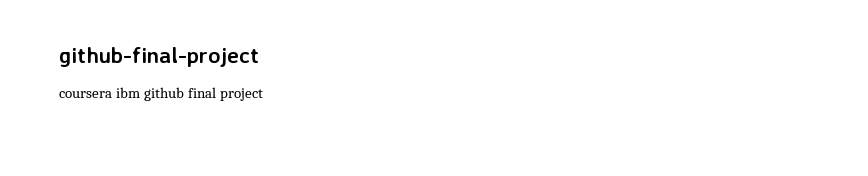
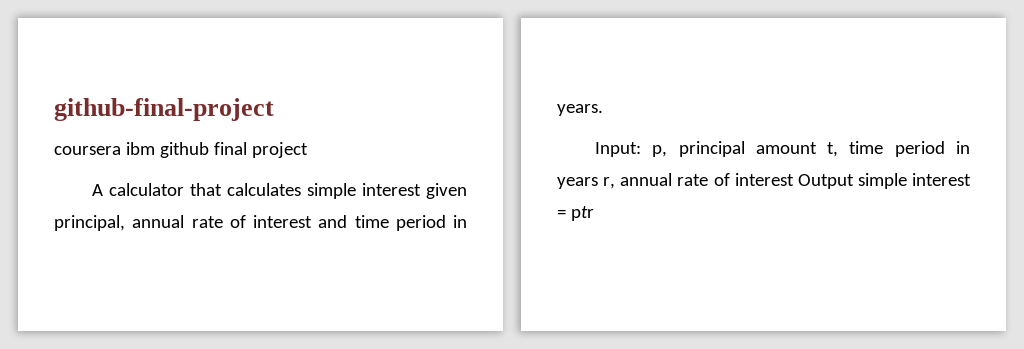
+ A calculator that calculates simple interest given principal, annual rate of interest and time period in years.
+ Input: p, principal amount t, time period in years r, annual rate of interest Output simple interest = ptr

